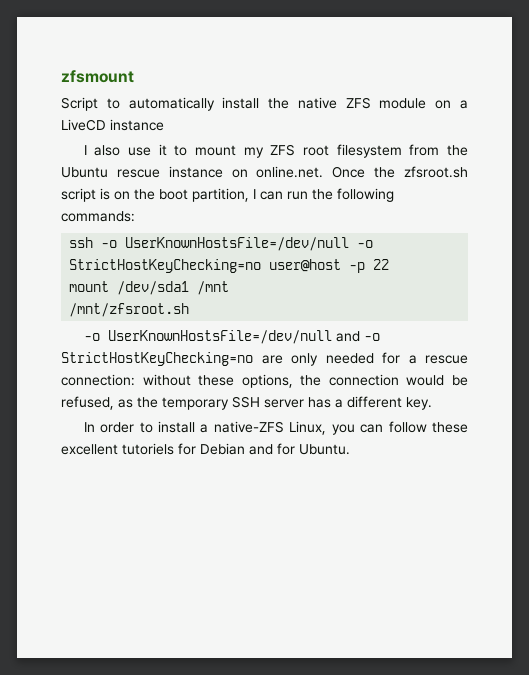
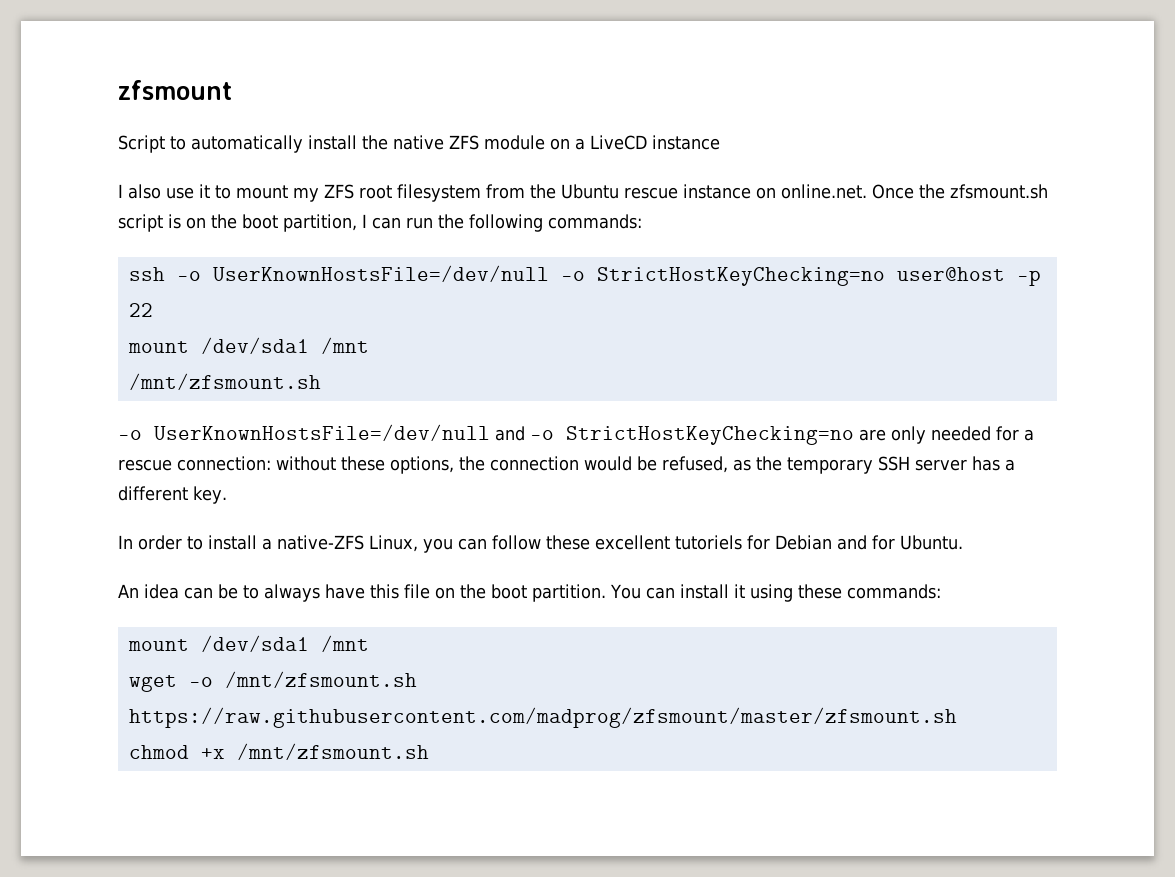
- I also use it to mount my ZFS root filesystem from the Ubuntu rescue instance on online.net. Once the zfsroot.sh script is on the boot partition, I can run the following commands:
+ I also use it to mount my ZFS root filesystem from the Ubuntu rescue instance on online.net. Once the zfsmount.sh script is on the boot partition, I can run the following commands:
  ssh -o UserKnownHostsFile=/dev/null -o StrictHostKeyChecking=no user@host -p 22
  mount /dev/sda1 /mnt
- /mnt/zfsroot.sh
+ /mnt/zfsmount.sh
+ An idea can be to always have this file on the boot partition. You can install it using these commands:
+ mount /dev/sda1 /mnt
+ wget -o /mnt/zfsmount.sh https://raw.githubusercontent.com/madprog/zfsmount/master/zfsmount.sh
+ chmod +x /mnt/zfsmount.sh

